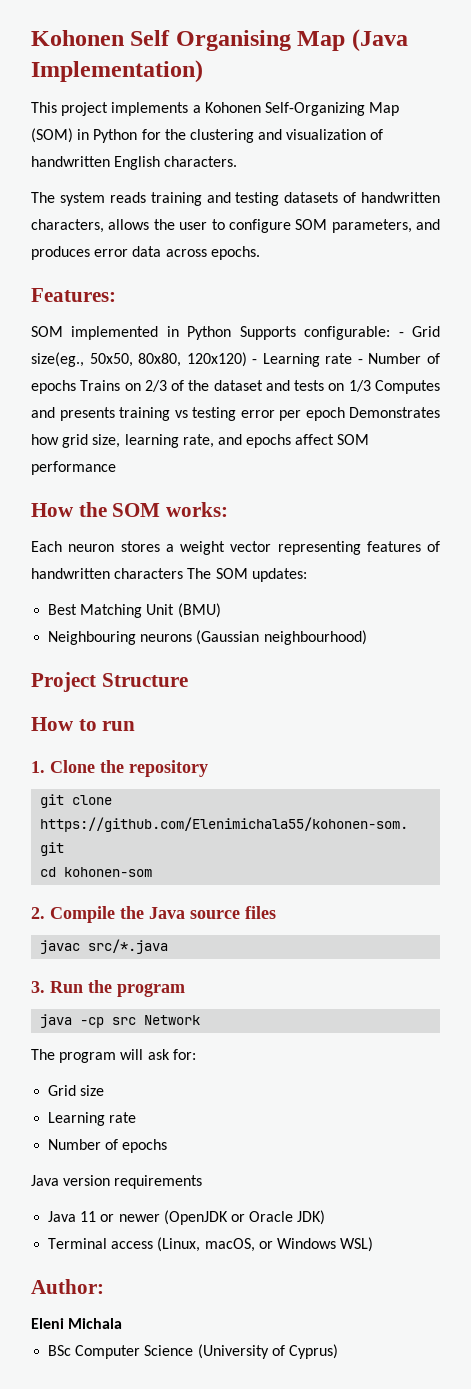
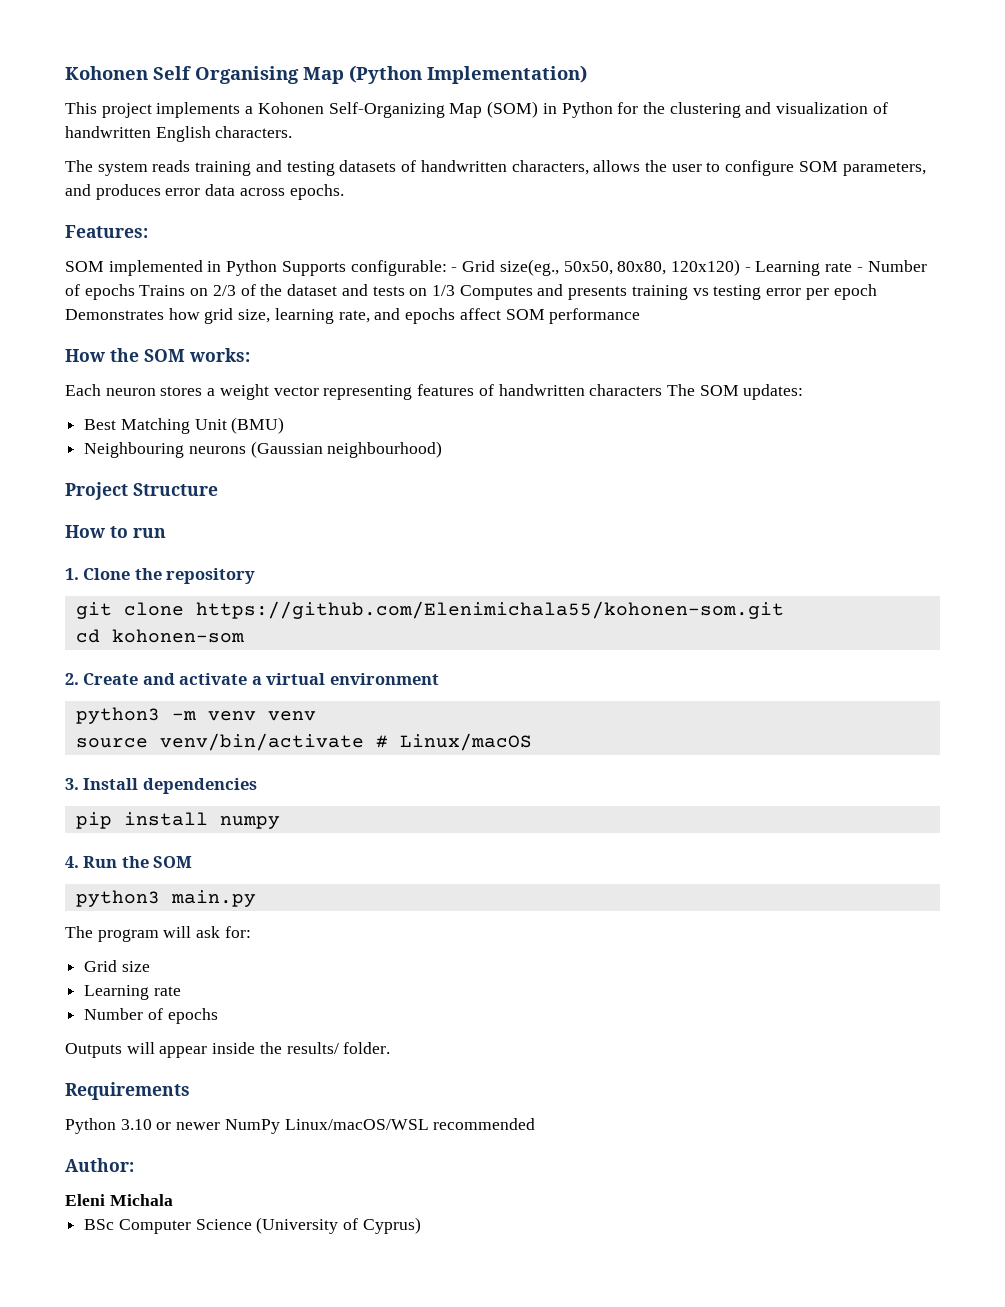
- Kohonen Self Organising Map (Java Implementation)
+ Kohonen Self Organising Map (Python Implementation)
- 2. Compile the Java source files
- javac src/*.java
- 3. Run the program
- java -cp src Network
+ 2. Create and activate a virtual environment
+ python3 -m venv venv
+ source venv/bin/activate # Linux/macOS
+ 3. Install dependencies
+ pip install numpy
+ 4. Run the SOM
+ python3 main.py
- Java version requirements
- Java 11 or newer (OpenJDK or Oracle JDK)
- Terminal access (Linux, macOS, or Windows WSL)
+ Outputs will appear inside the results/ folder.
+ Requirements
+ Python 3.10 or newer NumPy Linux/macOS/WSL recommended

